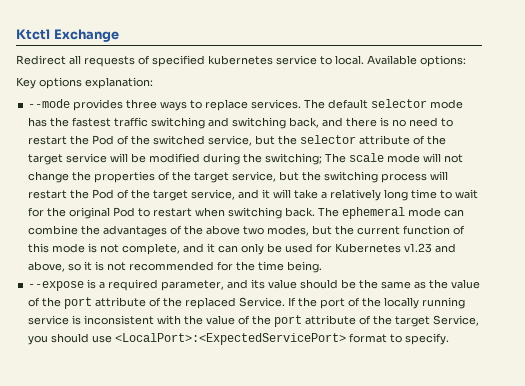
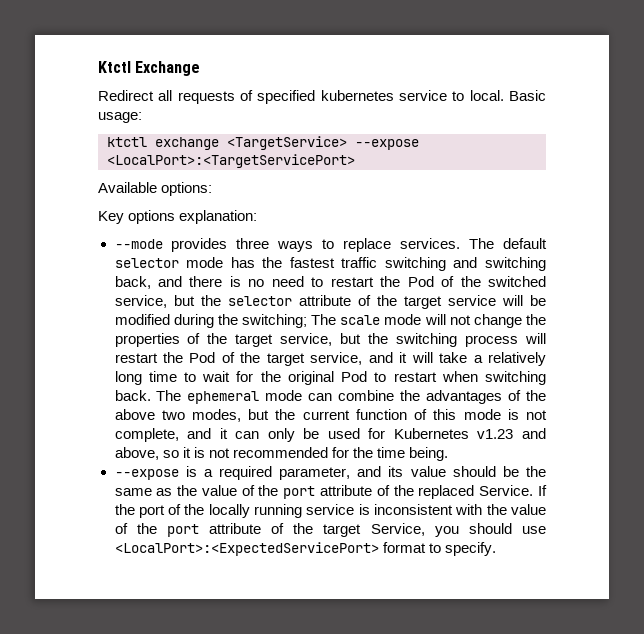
- Redirect all requests of specified kubernetes service to local. Available options:
+ Redirect all requests of specified kubernetes service to local. Basic usage:
+ ktctl exchange <TargetService> --expose <LocalPort>:<TargetServicePort>
+ Available options:

